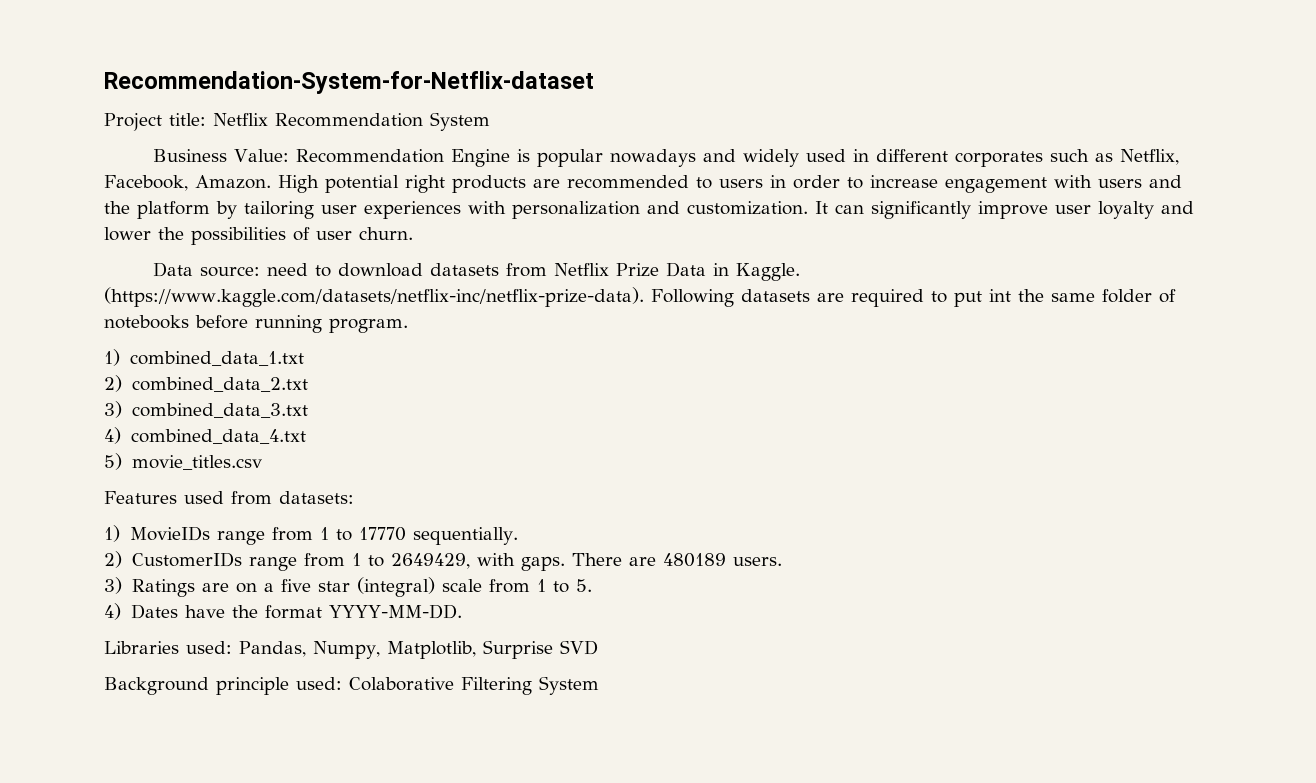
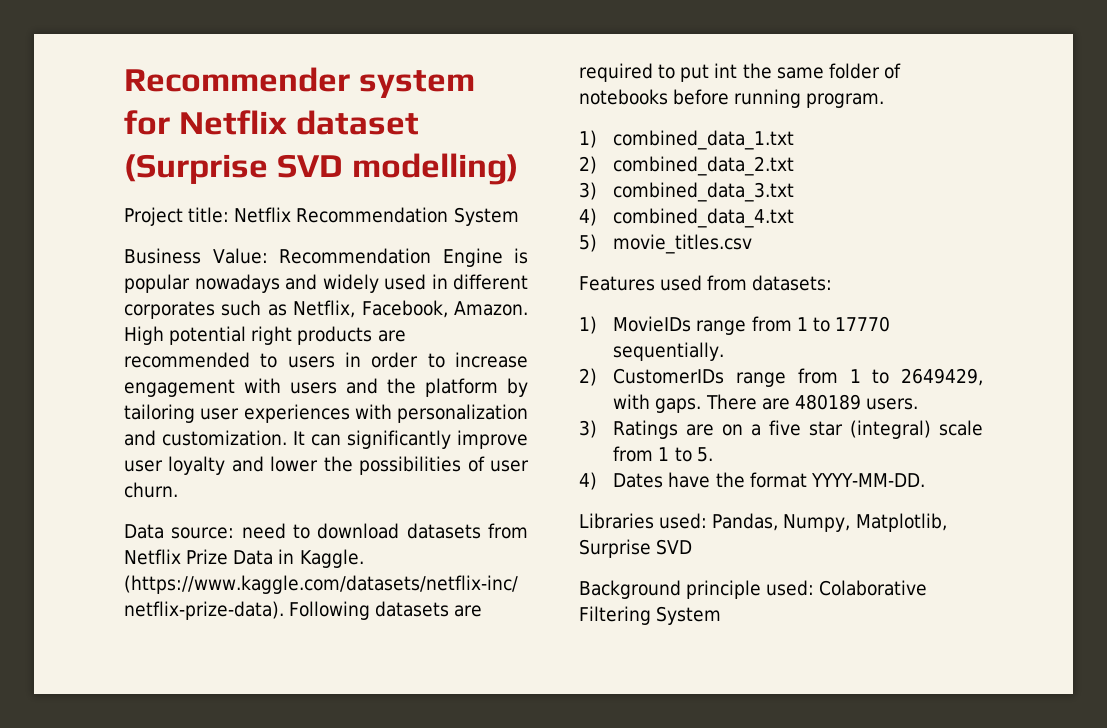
- Recommendation-System-for-Netflix-dataset
+ Recommender system for Netflix dataset (Surprise SVD modelling)

